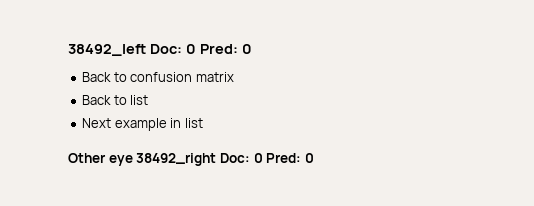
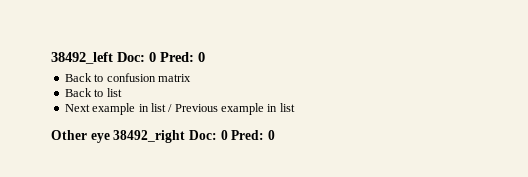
- Next example in list
+ Next example in list / Previous example in list

